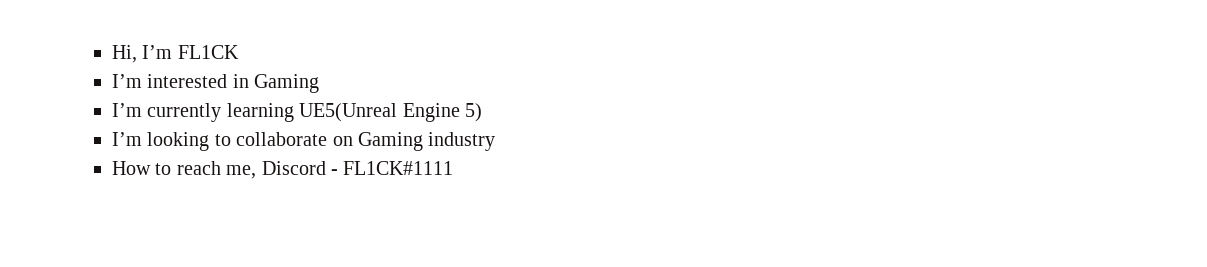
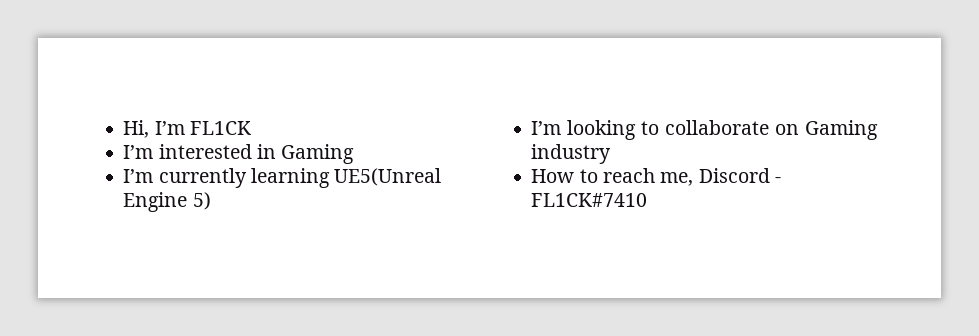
- How to reach me, Discord - FL1CK#1111
+ How to reach me, Discord - FL1CK#7410

